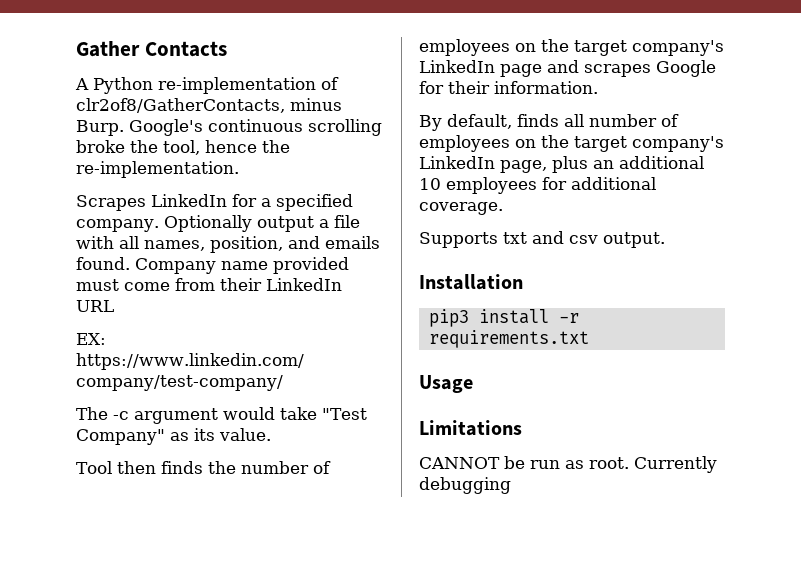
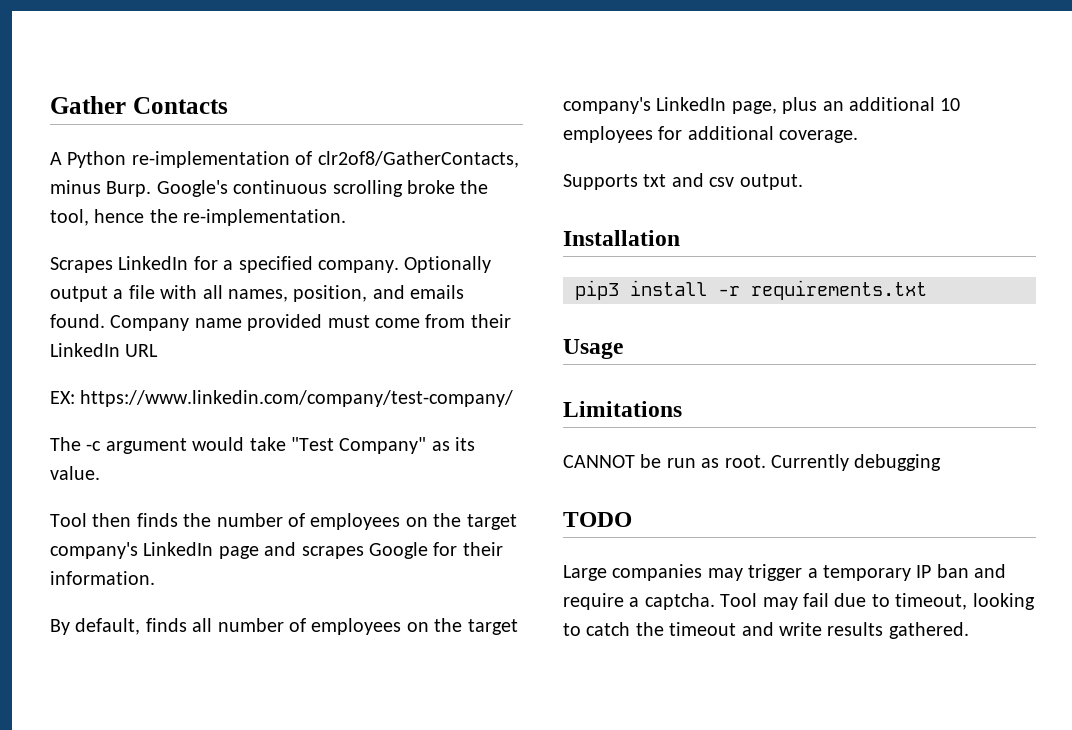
+ TODO
+ Large companies may trigger a temporary IP ban and require a captcha. Tool may fail due to timeout, looking to catch the timeout and write results gathered.

